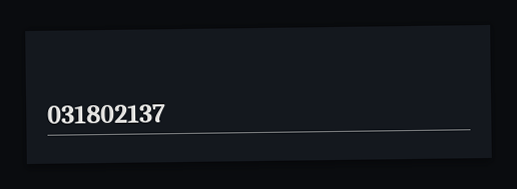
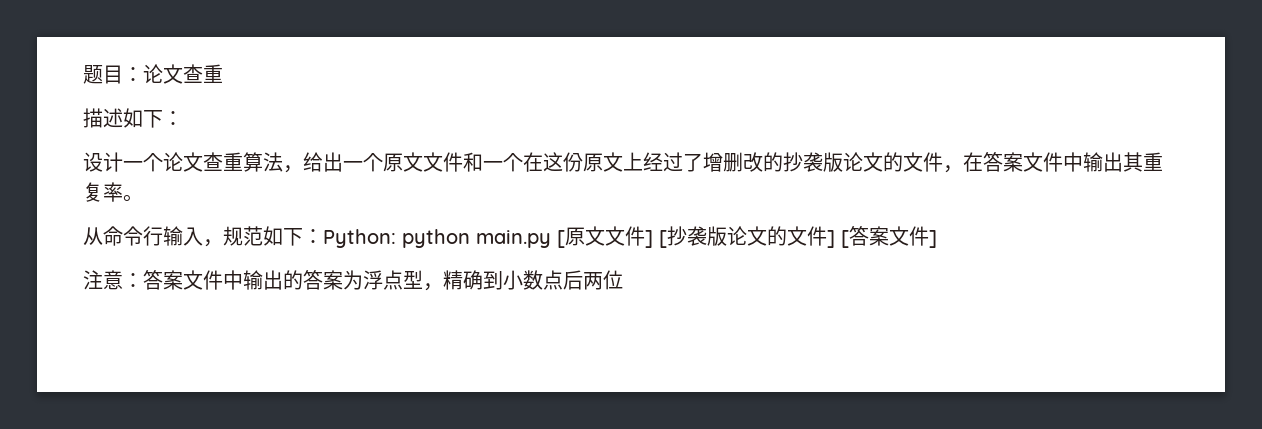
- 031802137
+ 题目：论文查重
+ 描述如下：
+ 设计一个论文查重算法，给出一个原文文件和一个在这份原文上经过了增删改的抄袭版论文的文件，在答案文件中输出其重复率。
+ 从命令行输入，规范如下：Python: python main.py [原文文件] [抄袭版论文的文件] [答案文件]
+ 注意：答案文件中输出的答案为浮点型，精确到小数点后两位

